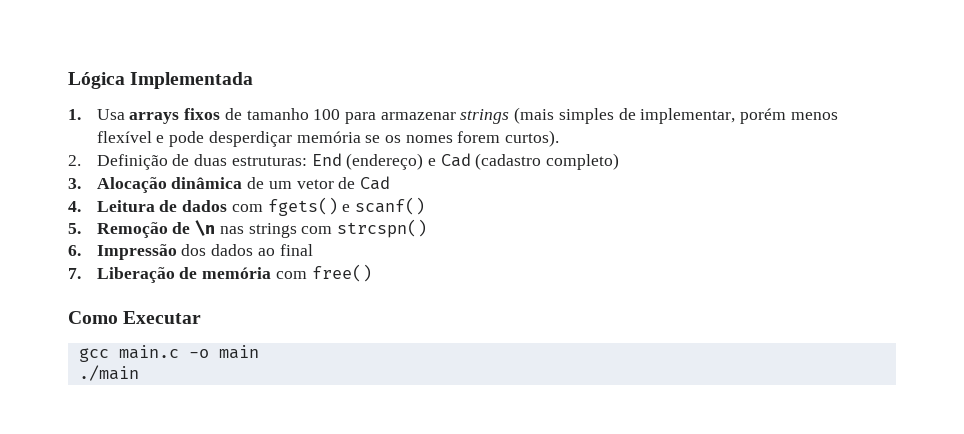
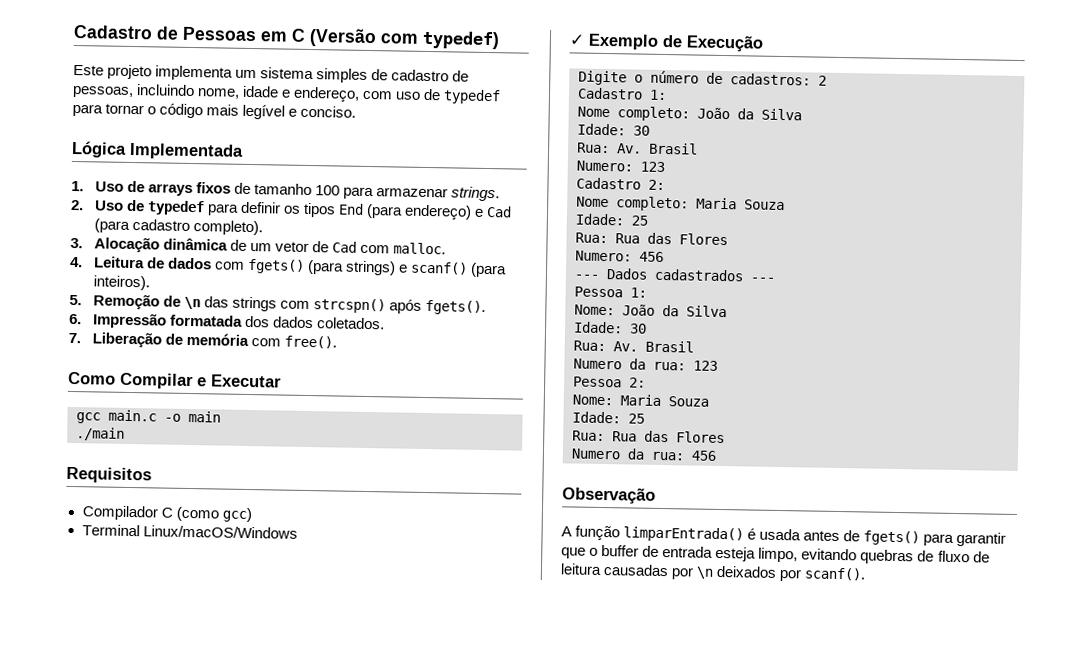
+ Cadastro de Pessoas em C (Versão com typedef)
+ Este projeto implementa um sistema simples de cadastro de pessoas, incluindo nome, idade e endereço, com uso de typedef para tornar o código mais legível e conciso.
- 1. Usa arrays fixos de tamanho 100 para armazenar strings (mais simples de implementar, porém menos flexível e pode desperdiçar memória se os nomes forem curtos).
- 2. Definição de duas estruturas: End (endereço) e Cad (cadastro completo)
+ 1. Uso de arrays fixos de tamanho 100 para armazenar strings.
+ 2. Uso de typedef para definir os tipos End (para endereço) e Cad (para cadastro completo).
- 3. Alocação dinâmica de um vetor de Cad
+ 3. Alocação dinâmica de um vetor de Cad com malloc.
- 4. Leitura de dados com fgets() e scanf()
+ 4. Leitura de dados com fgets() (para strings) e scanf() (para inteiros).
- 5. Remoção de \n nas strings com strcspn()
+ 5. Remoção de \n das strings com strcspn() após fgets().
- 6. Impressão dos dados ao final
+ 6. Impressão formatada dos dados coletados.
- 7. Liberação de memória com free()
+ 7. Liberação de memória com free().
- Como Executar
+ Como Compilar e Executar
+ Requisitos
+ Compilador C (como gcc)
+ Terminal Linux/macOS/Windows
+ ✓ Exemplo de Execução
+ Digite o número de cadastros: 2
+ Cadastro 1:
+ Nome completo: João da Silva
+ Idade: 30
+ Rua: Av. Brasil
+ Numero: 123
+ Cadastro 2:
+ Nome completo: Maria Souza
+ Idade: 25
+ Rua: Rua das Flores
+ Numero: 456
+ --- Dados cadastrados ---
+ Pessoa 1:
+ Nome: João da Silva
+ Idade: 30
+ Rua: Av. Brasil
+ Numero da rua: 123
+ Pessoa 2:
+ Nome: Maria Souza
+ Idade: 25
+ Rua: Rua das Flores
+ Numero da rua: 456
+ Observação
+ A função limparEntrada() é usada antes de fgets() para garantir que o buffer de entrada esteja limpo, evitando quebras de fluxo de leitura causadas por \n deixados por scanf().

